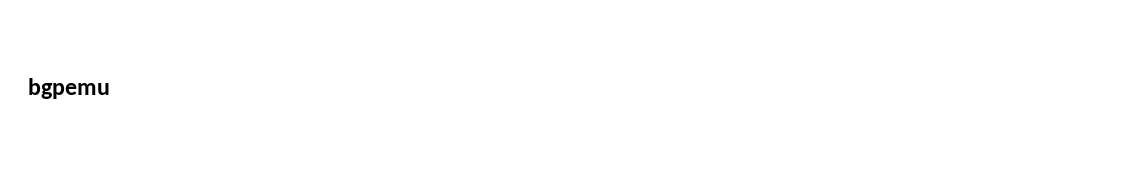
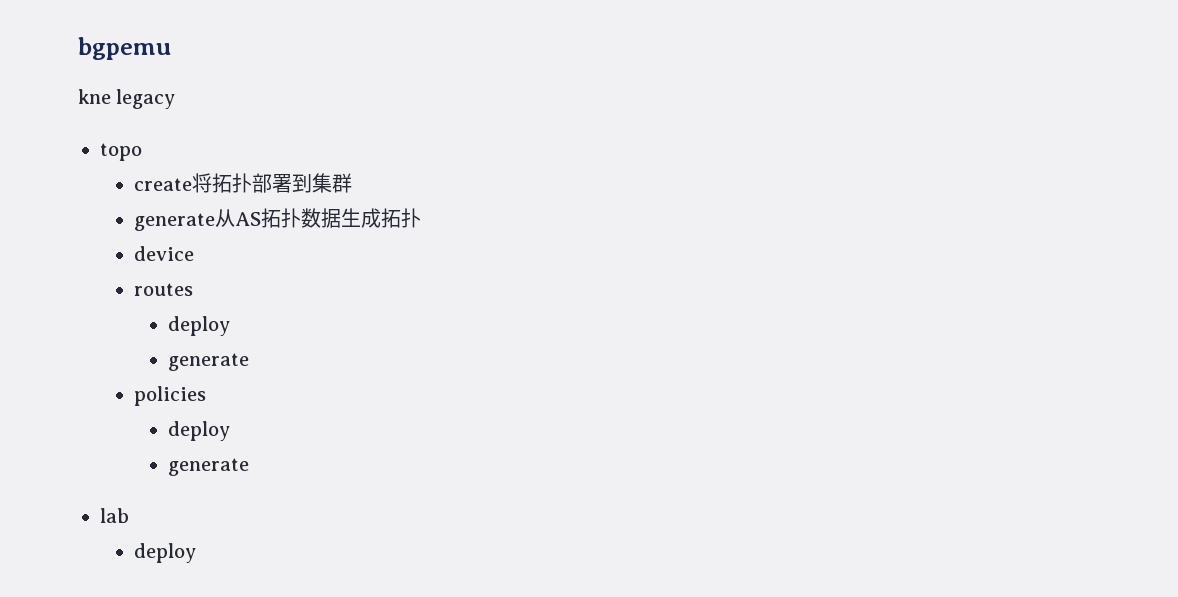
+ kne legacy
+ topo
+ create将拓扑部署到集群
+ generate从AS拓扑数据生成拓扑
+ device
+ routes
+ deploy
+ generate
+ policies
+ deploy
+ generate
+ lab
+ deploy

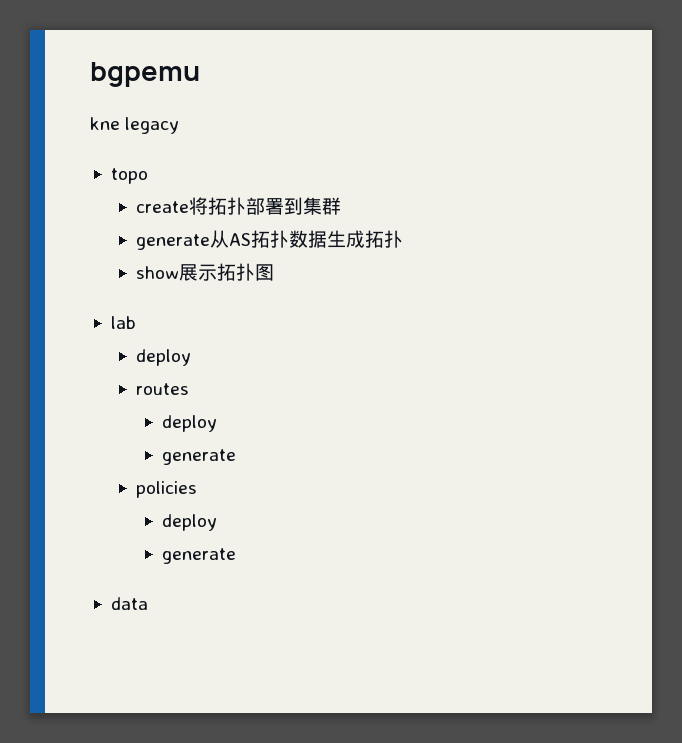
- device
+ show展示拓扑图
+ lab
+ deploy
- lab
- deploy
+ data

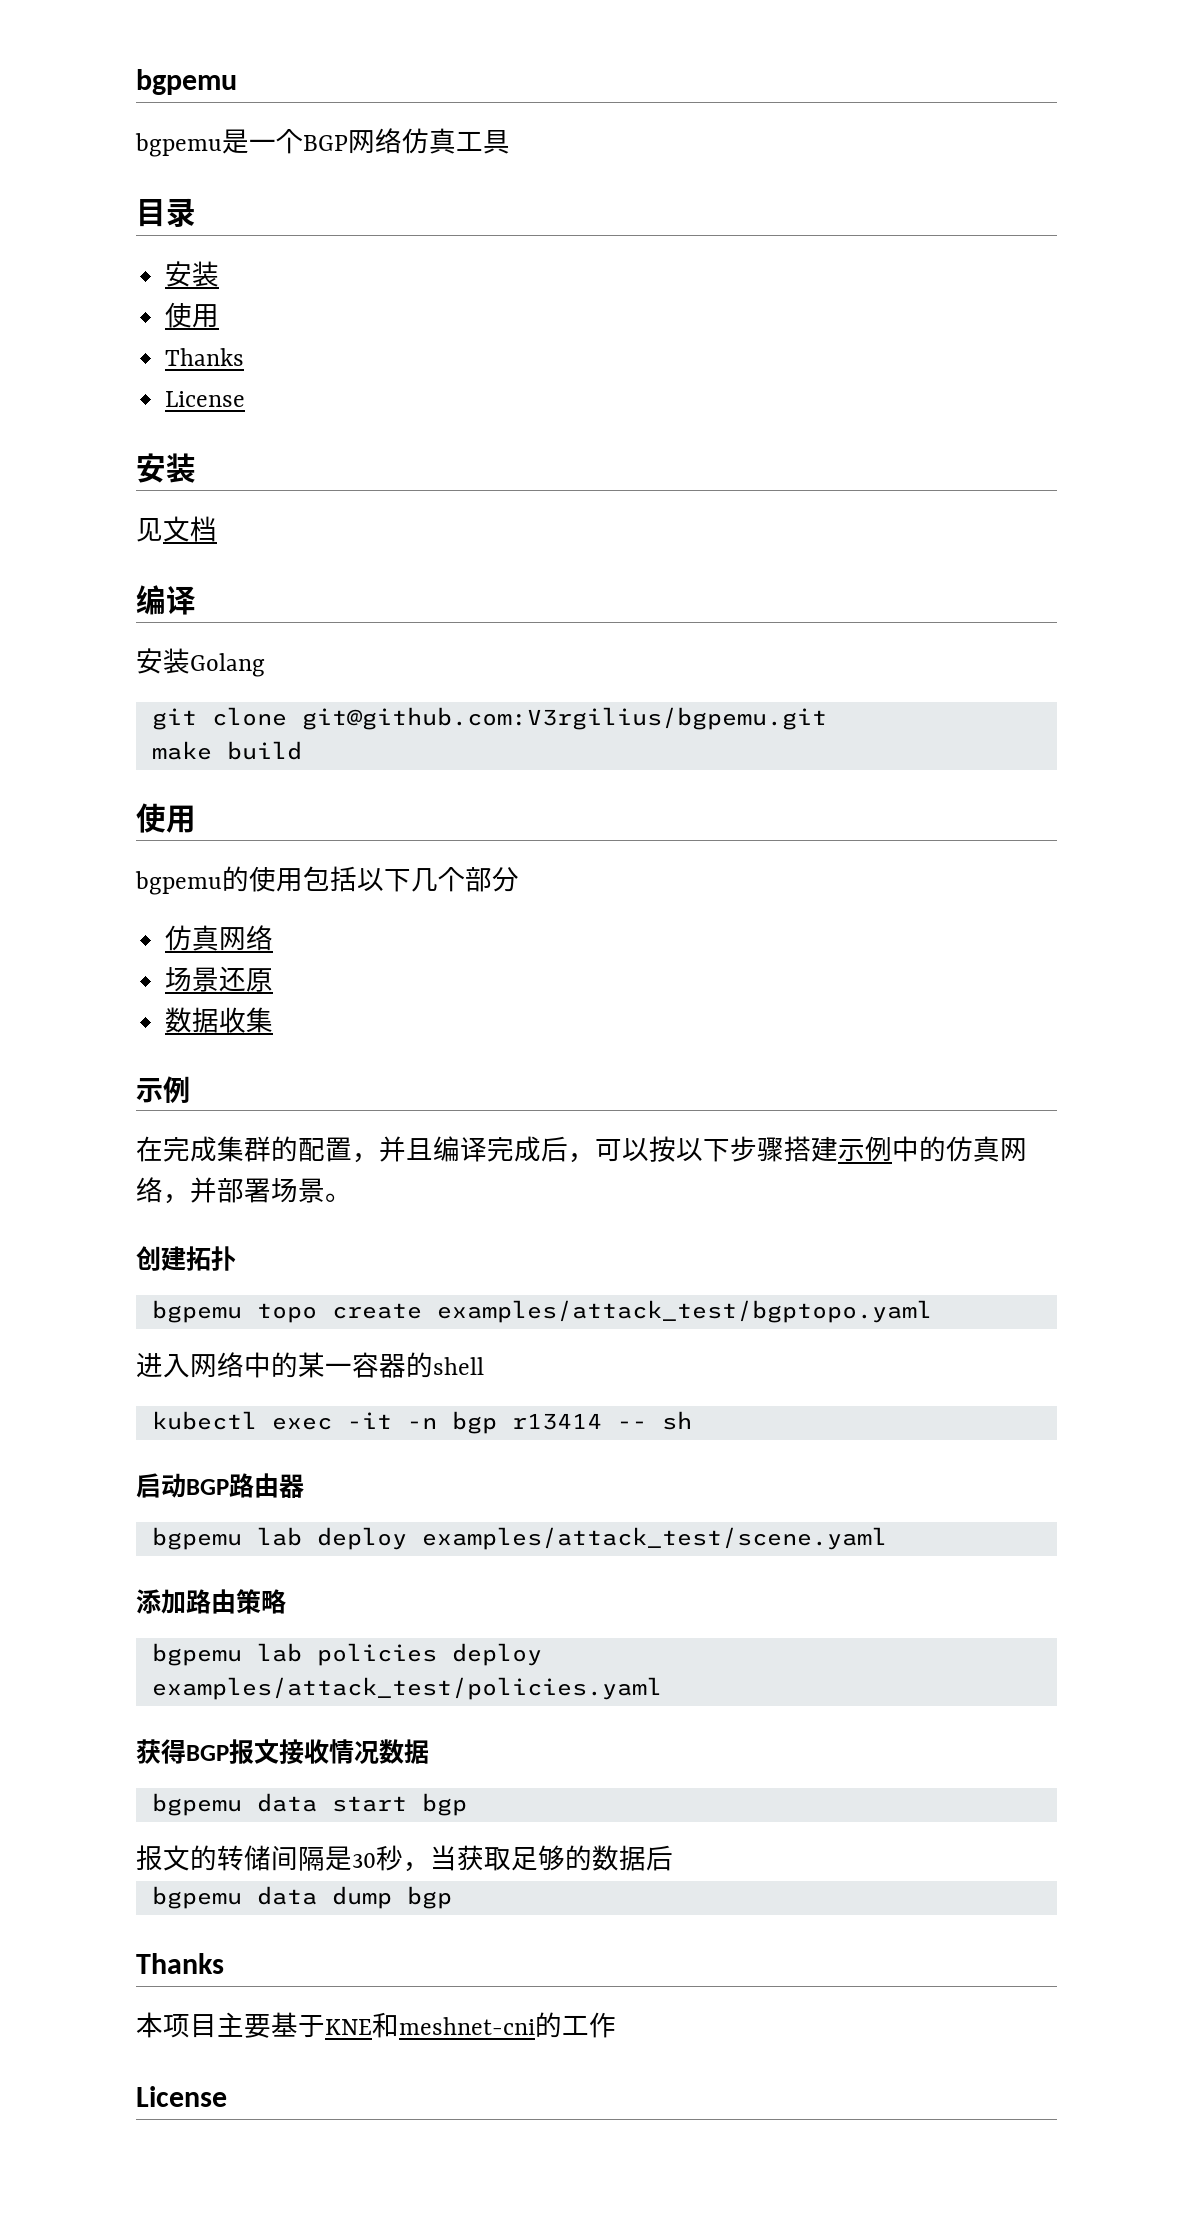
- kne legacy
- topo
- create将拓扑部署到集群
- generate从AS拓扑数据生成拓扑
- show展示拓扑图
- lab
- deploy
- routes
- deploy
- generate
- policies
- deploy
- generate
- data
+ bgpemu是一个BGP网络仿真工具
+ 目录
+ 安装
+ 使用
+ Thanks
+ License
+ 安装
+ 见文档
+ 编译
+ 安装Golang
+ git clone git@github.com:V3rgilius/bgpemu.git
+ make build
+ 使用
+ bgpemu的使用包括以下几个部分
+ 仿真网络
+ 场景还原
+ 数据收集
+ 示例
+ 在完成集群的配置，并且编译完成后，可以按以下步骤搭建示例中的仿真网络，并部署场景。
+ 创建拓扑
+ bgpemu topo create examples/attack_test/bgptopo.yaml
+ 进入网络中的某一容器的shell
+ kubectl exec -it -n bgp r13414 -- sh
+ 启动BGP路由器
+ bgpemu lab deploy examples/attack_test/scene.yaml
+ 添加路由策略
+ bgpemu lab policies deploy examples/attack_test/policies.yaml
+ 获得BGP报文接收情况数据
+ bgpemu data start bgp
+ 报文的转储间隔是30秒，当获取足够的数据后
+ bgpemu data dump bgp
+ Thanks
+ 本项目主要基于KNE和meshnet-cni的工作
+ License

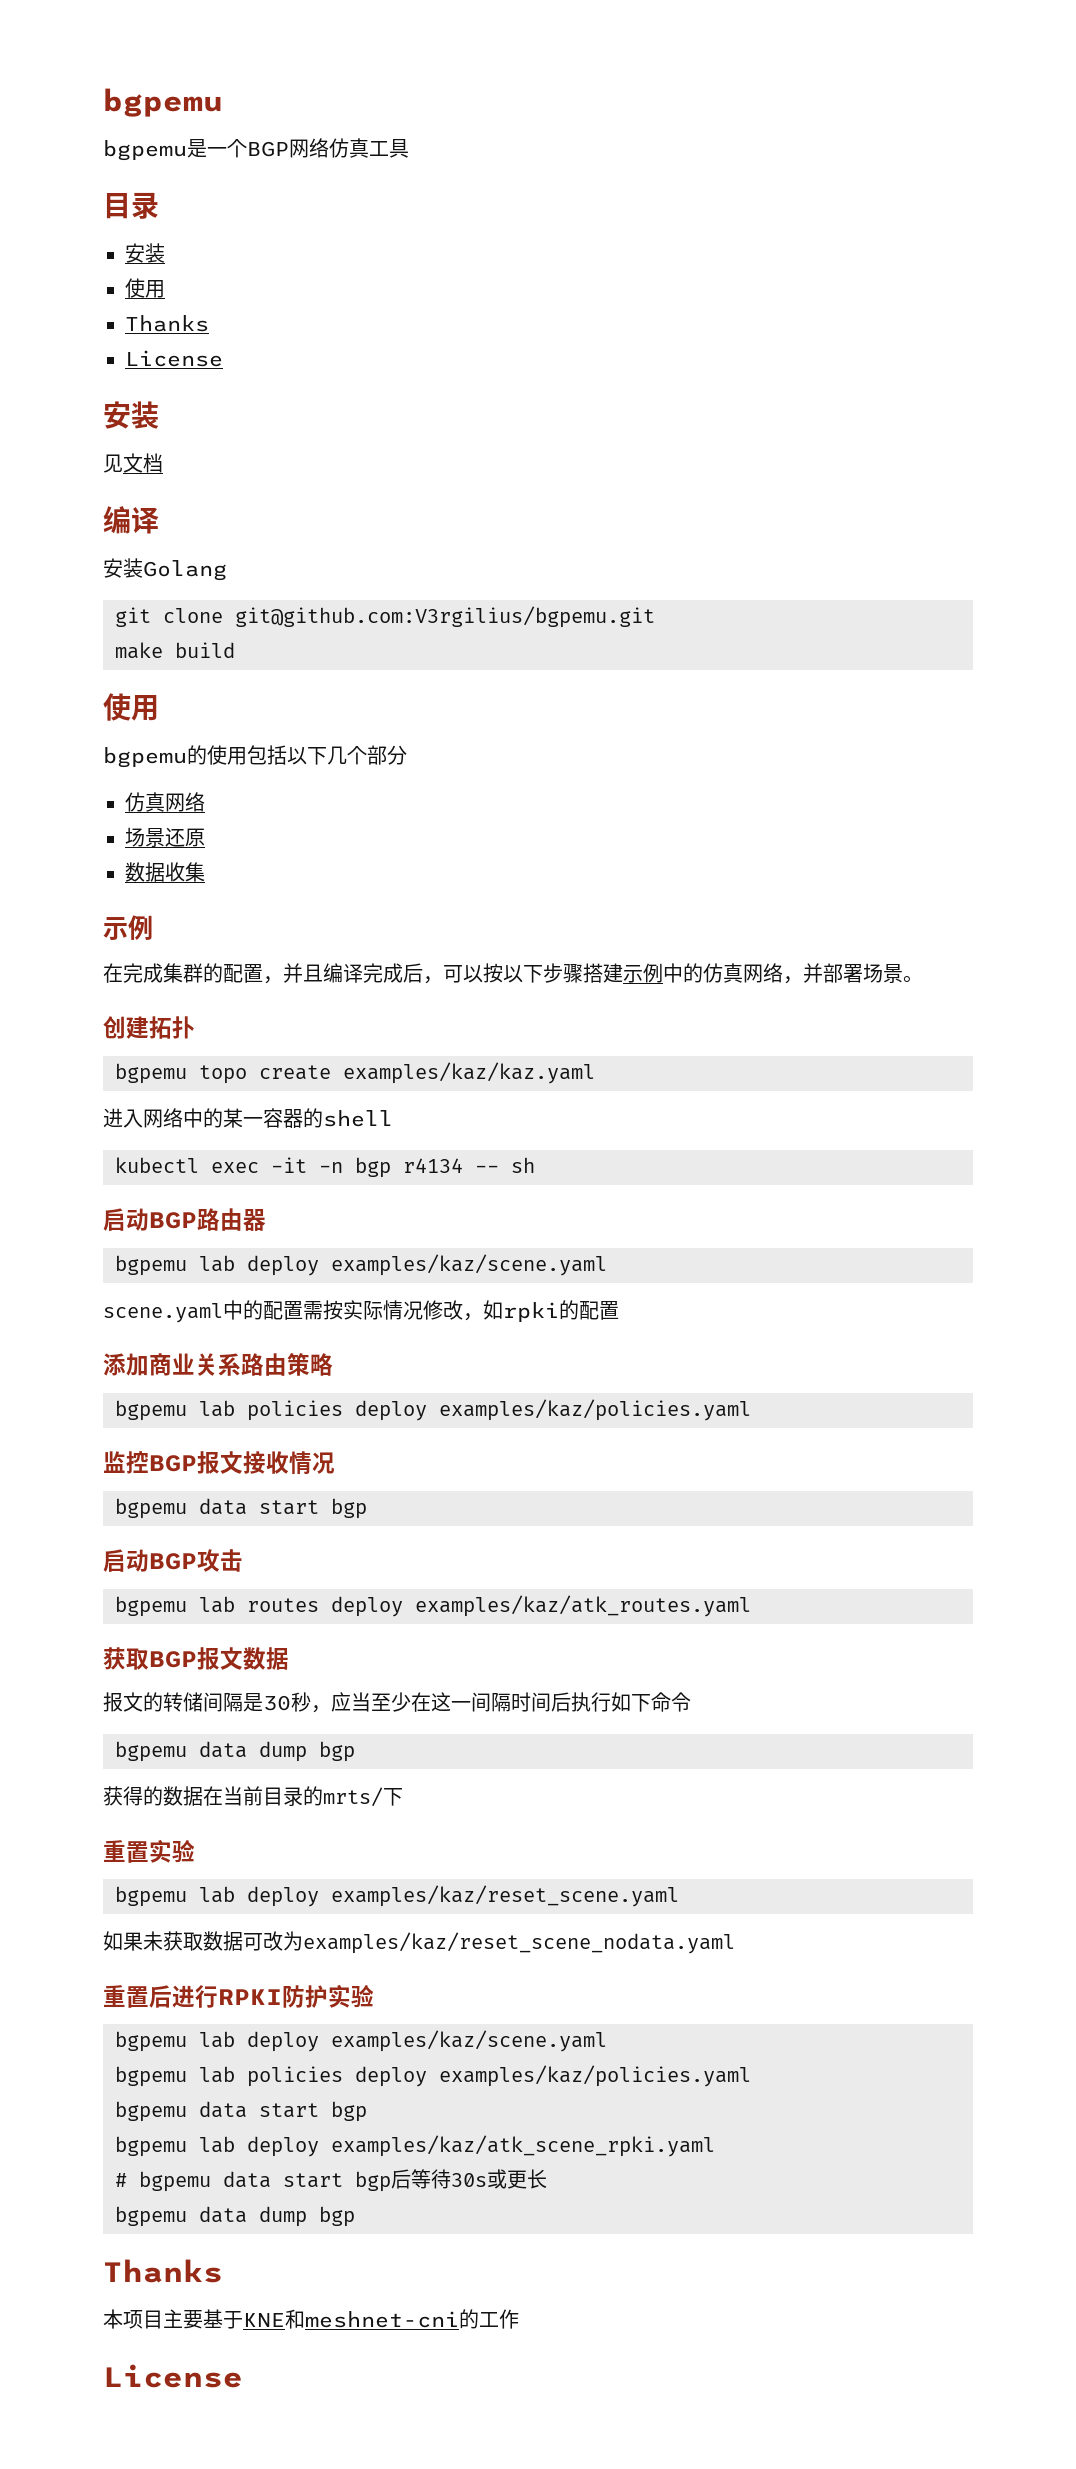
- bgpemu topo create examples/attack_test/bgptopo.yaml
+ bgpemu topo create examples/kaz/kaz.yaml
- kubectl exec -it -n bgp r13414 -- sh
+ kubectl exec -it -n bgp r4134 -- sh
  启动BGP路由器
- bgpemu lab deploy examples/attack_test/scene.yaml
+ bgpemu lab deploy examples/kaz/scene.yaml
+ scene.yaml中的配置需按实际情况修改，如rpki的配置
- 添加路由策略
- bgpemu lab policies deploy examples/attack_test/policies.yaml
- 获得BGP报文接收情况数据
+ 添加商业关系路由策略
+ bgpemu lab policies deploy examples/kaz/policies.yaml
+ 监控BGP报文接收情况
  bgpemu data start bgp
+ 启动BGP攻击
+ bgpemu lab routes deploy examples/kaz/atk_routes.yaml
+ 获取BGP报文数据
- 报文的转储间隔是30秒，当获取足够的数据后
+ 报文的转储间隔是30秒，应当至少在这一间隔时间后执行如下命令
+ bgpemu data dump bgp
+ 获得的数据在当前目录的mrts/下
+ 重置实验
+ bgpemu lab deploy examples/kaz/reset_scene.yaml
+ 如果未获取数据可改为examples/kaz/reset_scene_nodata.yaml
+ 重置后进行RPKI防护实验
+ bgpemu lab deploy examples/kaz/scene.yaml
+ bgpemu lab policies deploy examples/kaz/policies.yaml
+ bgpemu data start bgp
+ bgpemu lab deploy examples/kaz/atk_scene_rpki.yaml
+ # bgpemu data start bgp后等待30s或更长

